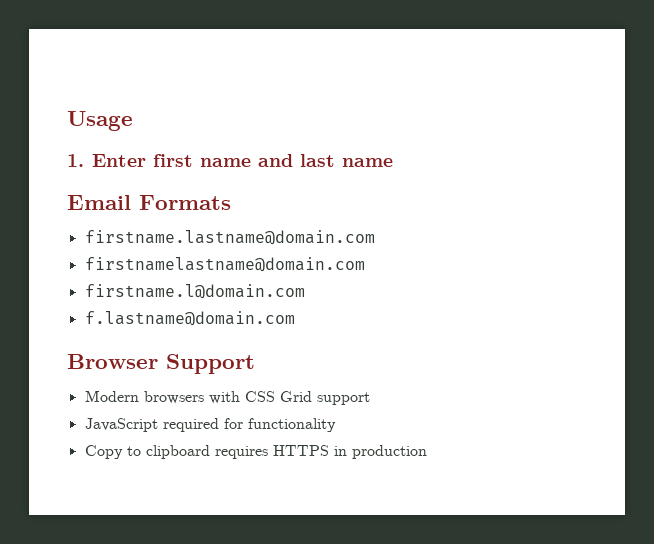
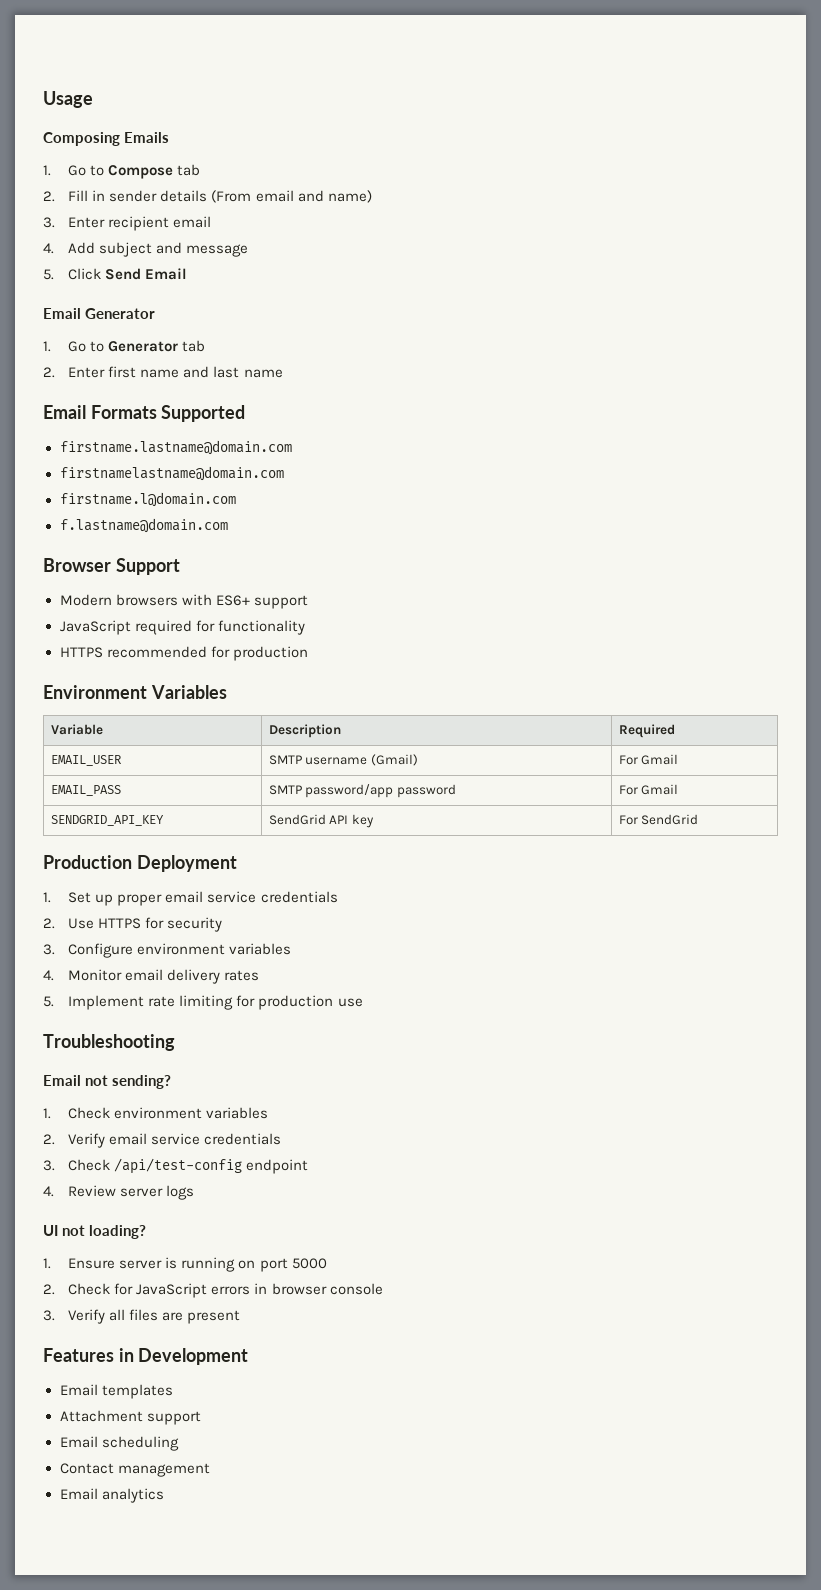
- 1. Enter first name and last name
+ Composing Emails
+ 1. Go to Compose tab
+ 2. Fill in sender details (From email and name)
+ 3. Enter recipient email
+ 4. Add subject and message
+ 5. Click Send Email
+ Email Generator
+ 1. Go to Generator tab
+ 2. Enter first name and last name
- Email Formats
+ Email Formats Supported
- Modern browsers with CSS Grid support
+ Modern browsers with ES6+ support
- Copy to clipboard requires HTTPS in production
+ HTTPS recommended for production
+ Environment Variables
+ Variable | Description | Required
+ EMAIL_USER | SMTP username (Gmail) | For Gmail
+ EMAIL_PASS | SMTP password/app password | For Gmail
+ SENDGRID_API_KEY | SendGrid API key | For SendGrid
+ Production Deployment
+ 1. Set up proper email service credentials
+ 2. Use HTTPS for security
+ 3. Configure environment variables
+ 4. Monitor email delivery rates
+ 5. Implement rate limiting for production use
+ Troubleshooting
+ Email not sending?
+ 1. Check environment variables
+ 2. Verify email service credentials
+ 3. Check /api/test-config endpoint
+ 4. Review server logs
+ UI not loading?
+ 1. Ensure server is running on port 5000
+ 2. Check for JavaScript errors in browser console
+ 3. Verify all files are present
+ Features in Development
+ Email templates
+ Attachment support
+ Email scheduling
+ Contact management
+ Email analytics

